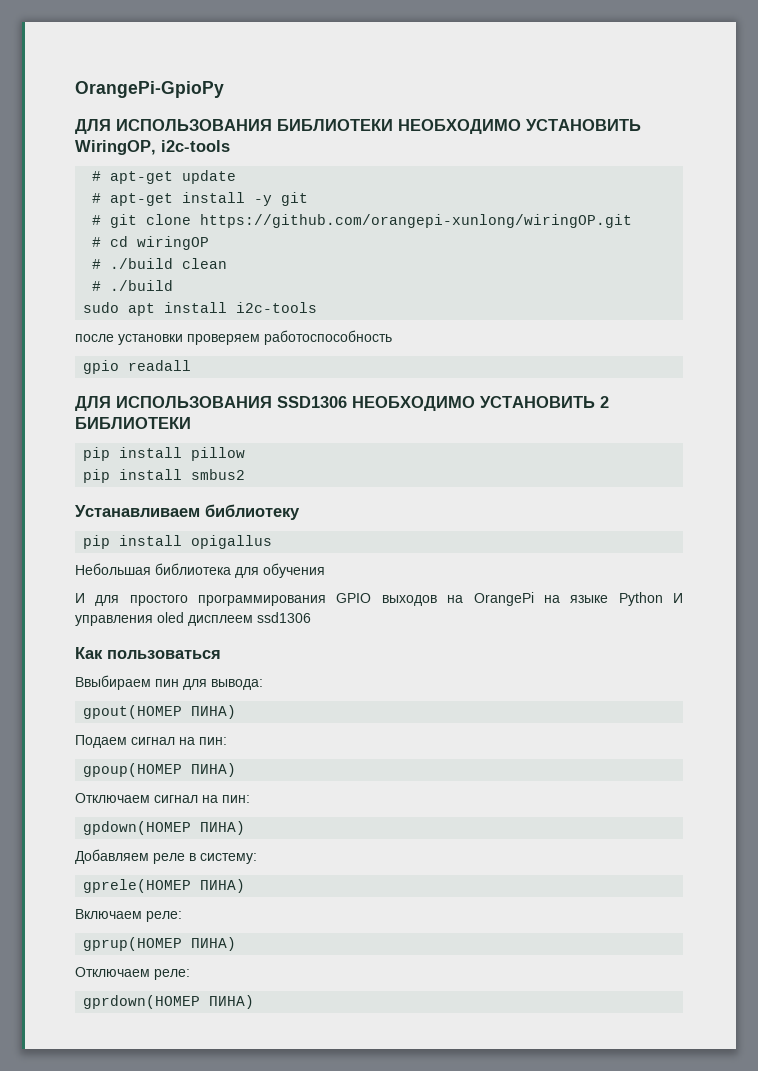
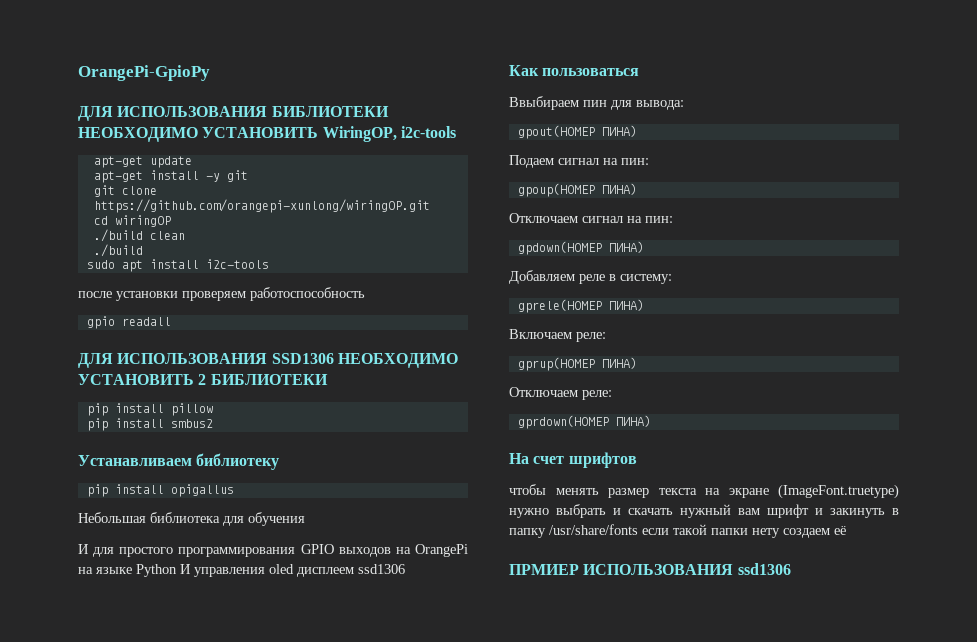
- # apt-get update
+ apt-get update
- # apt-get install -y git
+ apt-get install -y git
- # git clone https://github.com/orangepi-xunlong/wiringOP.git
+ git clone https://github.com/orangepi-xunlong/wiringOP.git
- # cd wiringOP
+ cd wiringOP
- # ./build clean
- # ./build
+ ./build clean
+ ./build
+ На счет шрифтов
+ чтобы менять размер текста на экране (ImageFont.truetype) нужно выбрать и скачать нужный вам шрифт и закинуть в папку /usr/share/fonts если такой папки нету создаем её
+ ПРМИЕР ИСПОЛЬЗОВАНИЯ ssd1306

